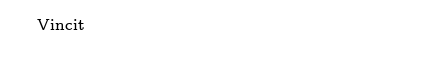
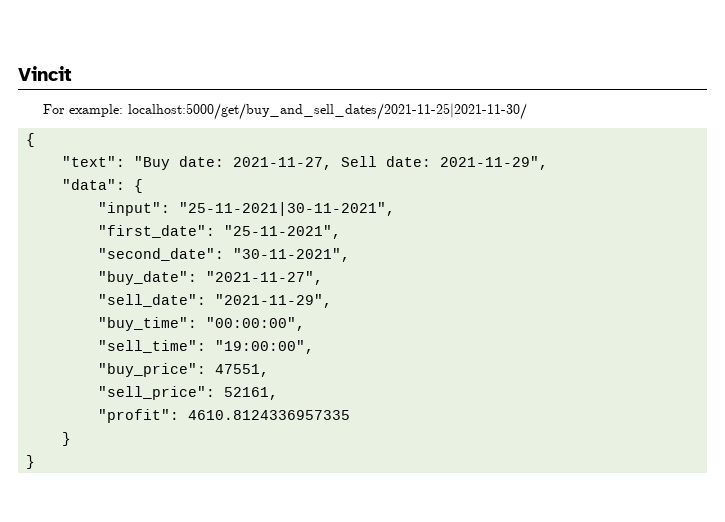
+ For example: localhost:5000/get/buy_and_sell_dates/2021-11-25|2021-11-30/
+ {
+ "text": "Buy date: 2021-11-27, Sell date: 2021-11-29",
+ "data": {
+ "input": "25-11-2021|30-11-2021",
+ "first_date": "25-11-2021",
+ "second_date": "30-11-2021",
+ "buy_date": "2021-11-27",
+ "sell_date": "2021-11-29",
+ "buy_time": "00:00:00",
+ "sell_time": "19:00:00",
+ "buy_price": 47551,
+ "sell_price": 52161,
+ "profit": 4610.8124336957335
+ }
+ }

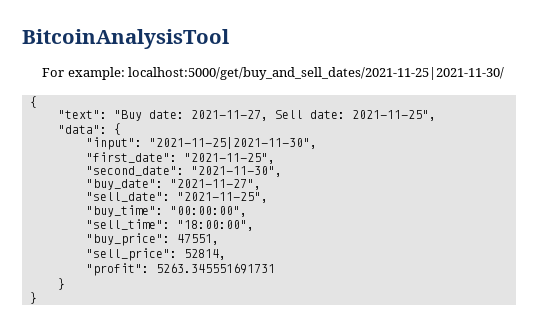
- Vincit
+ BitcoinAnalysisTool
- "text": "Buy date: 2021-11-27, Sell date: 2021-11-29",
+ "text": "Buy date: 2021-11-27, Sell date: 2021-11-25",
- "input": "25-11-2021|30-11-2021",
+ "input": "2021-11-25|2021-11-30",
- "first_date": "25-11-2021",
+ "first_date": "2021-11-25",
- "second_date": "30-11-2021",
+ "second_date": "2021-11-30",
- "sell_date": "2021-11-29",
+ "sell_date": "2021-11-25",
- "sell_time": "19:00:00",
+ "sell_time": "18:00:00",
- "sell_price": 52161,
+ "sell_price": 52814,
- "profit": 4610.8124336957335
+ "profit": 5263.345551691731

